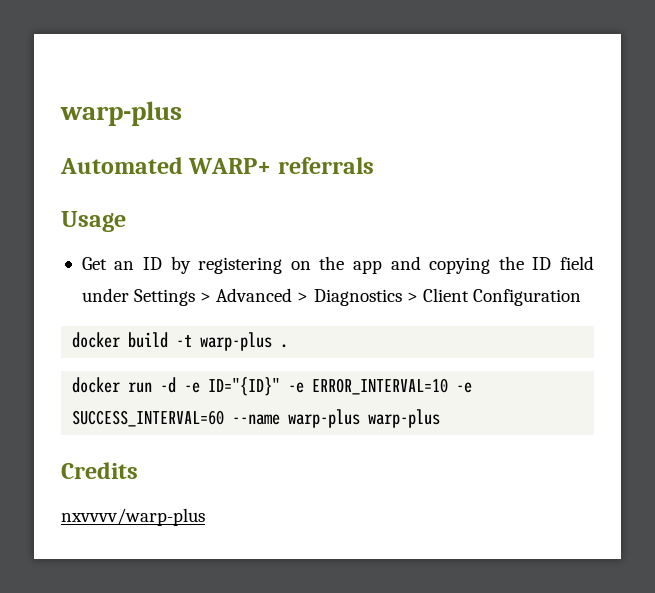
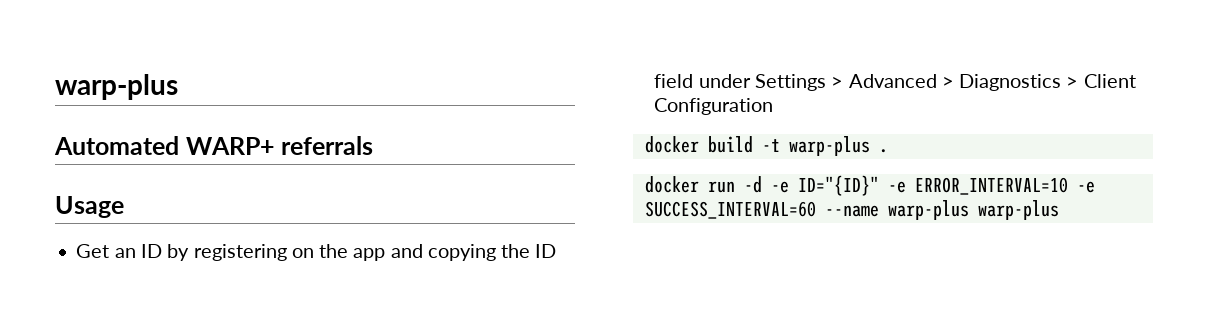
- Credits
- nxvvvv/warp-plus

